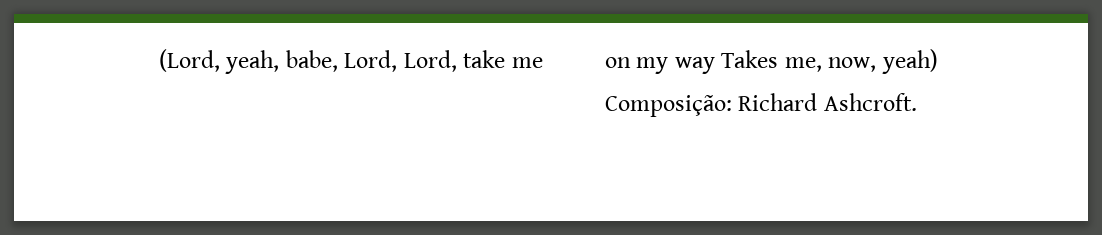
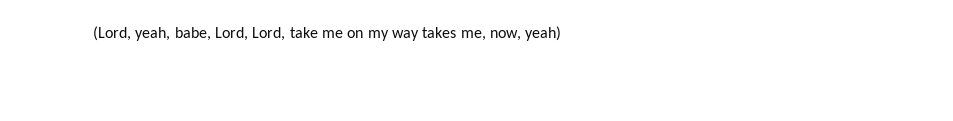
- (Lord, yeah, babe, Lord, Lord, take me on my way Takes me, now, yeah)
+ (Lord, yeah, babe, Lord, Lord, take me on my way takes me, now, yeah)
- Composição: Richard Ashcroft.

